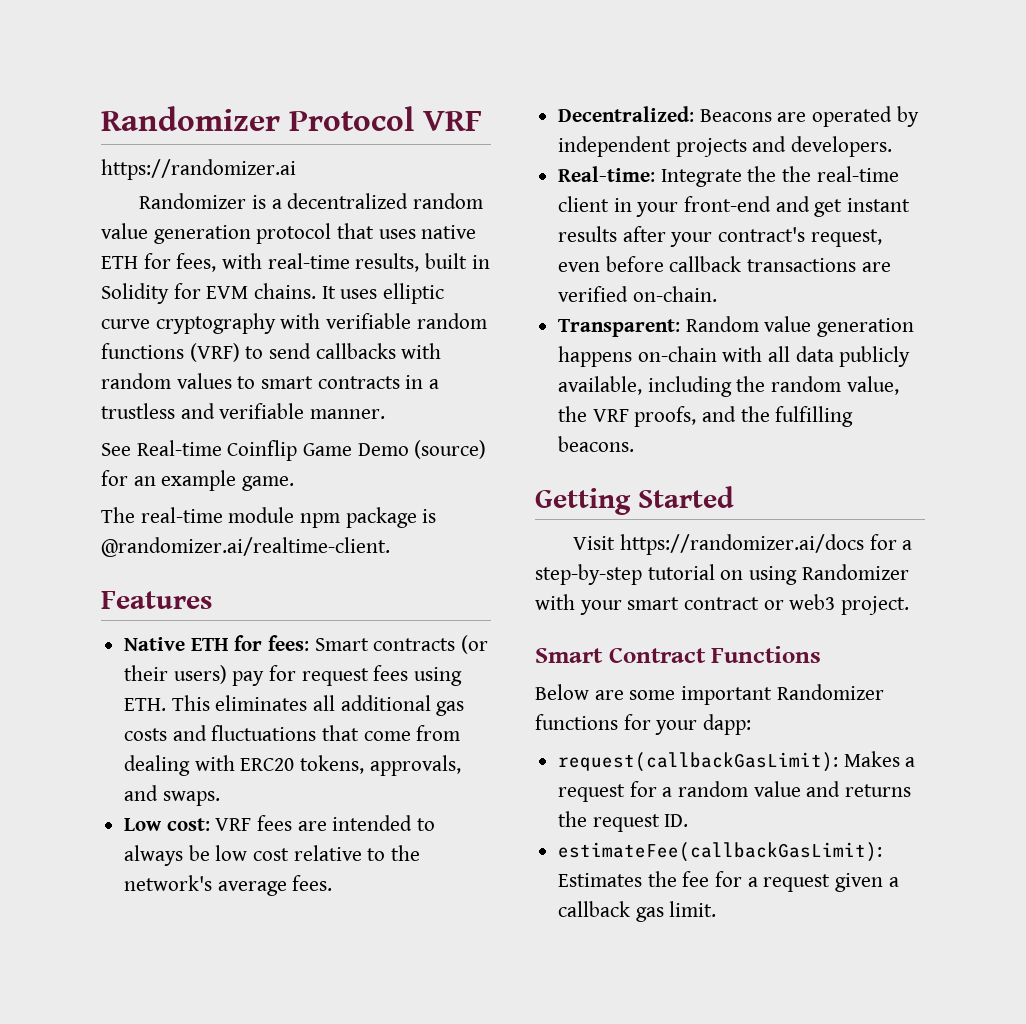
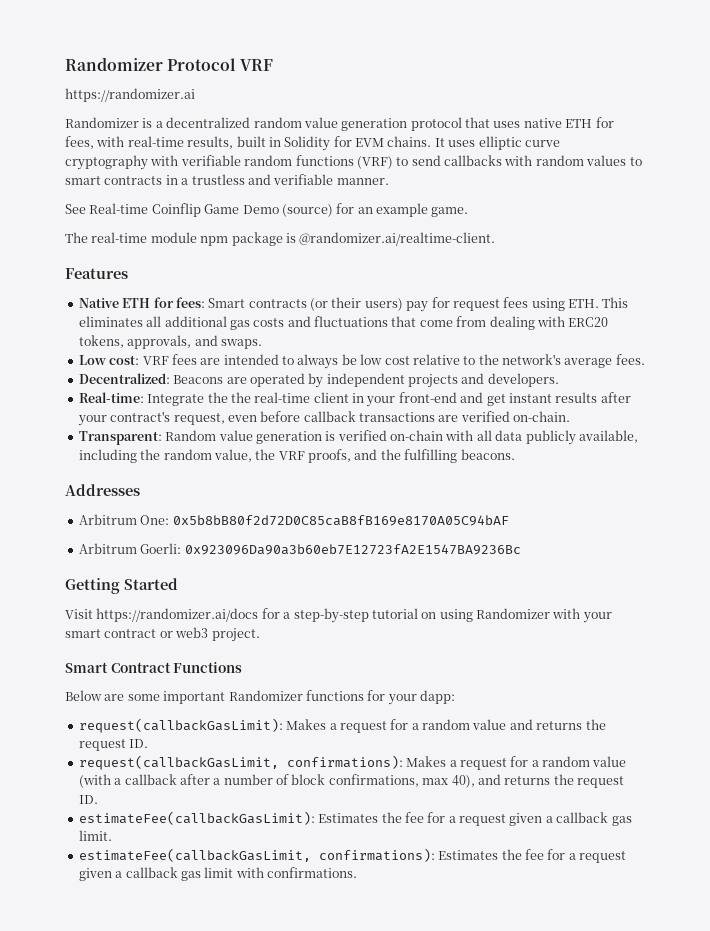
- Transparent: Random value generation happens on-chain with all data publicly available, including the random value, the VRF proofs, and the fulfilling beacons.
+ Transparent: Random value generation is verified on-chain with all data publicly available, including the random value, the VRF proofs, and the fulfilling beacons.
+ Addresses
+ Arbitrum One: 0x5b8bB80f2d72D0C85caB8fB169e8170A05C94bAF
+ Arbitrum Goerli: 0x923096Da90a3b60eb7E12723fA2E1547BA9236Bc
+ request(callbackGasLimit, confirmations): Makes a request for a random value (with a callback after a number of block confirmations, max 40), and returns the request ID.
+ estimateFee(callbackGasLimit, confirmations): Estimates the fee for a request given a callback gas limit with confirmations.

